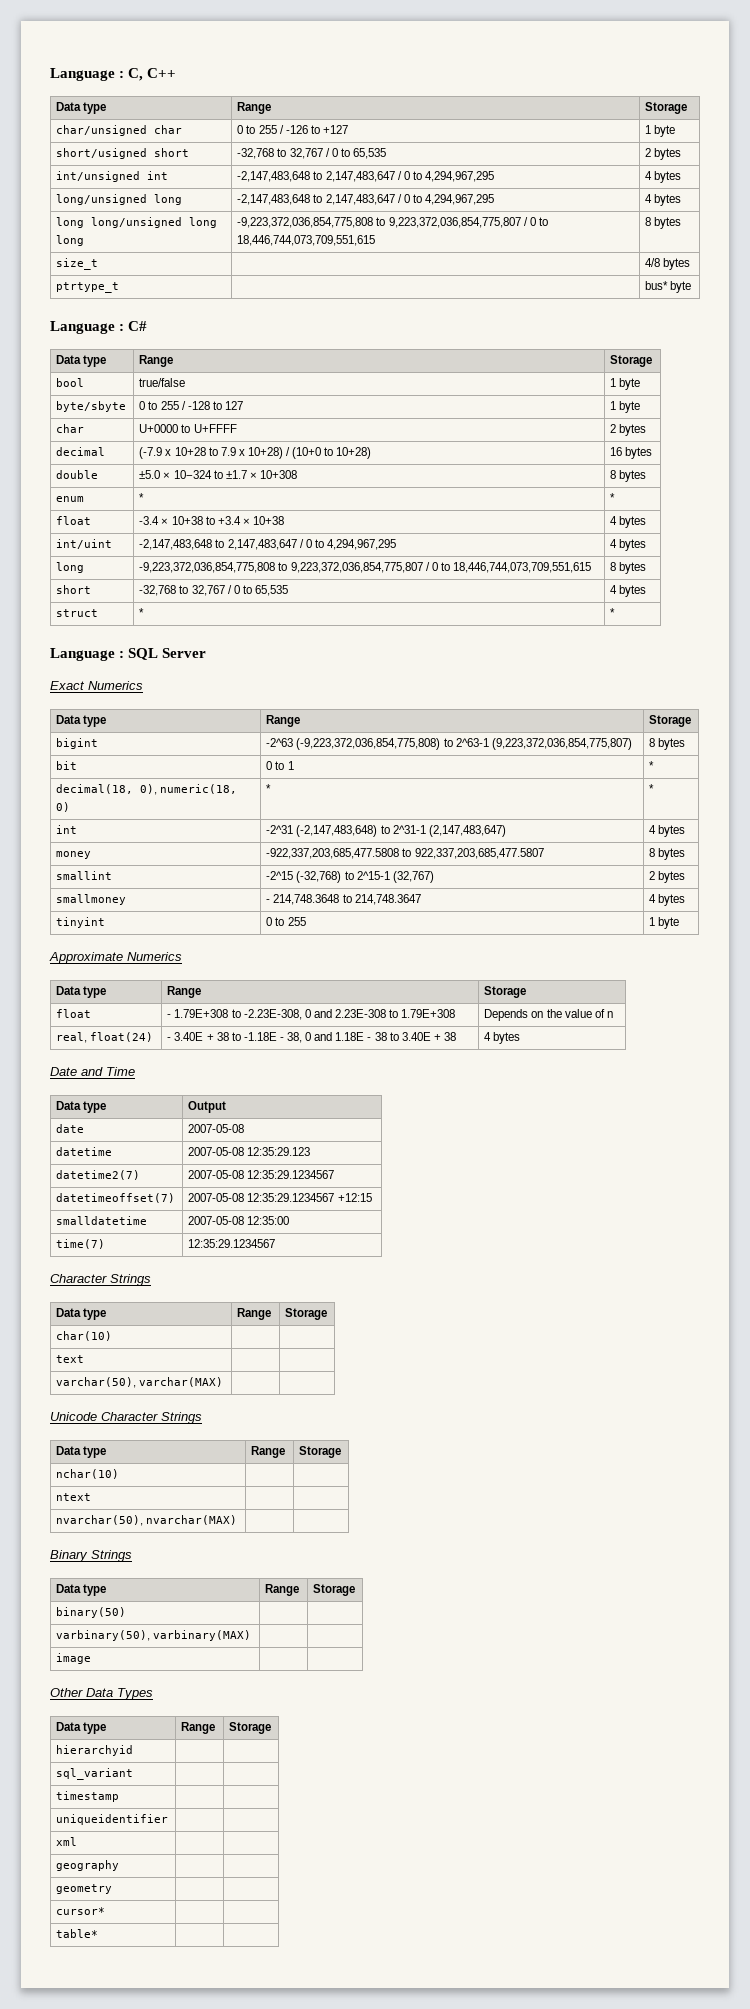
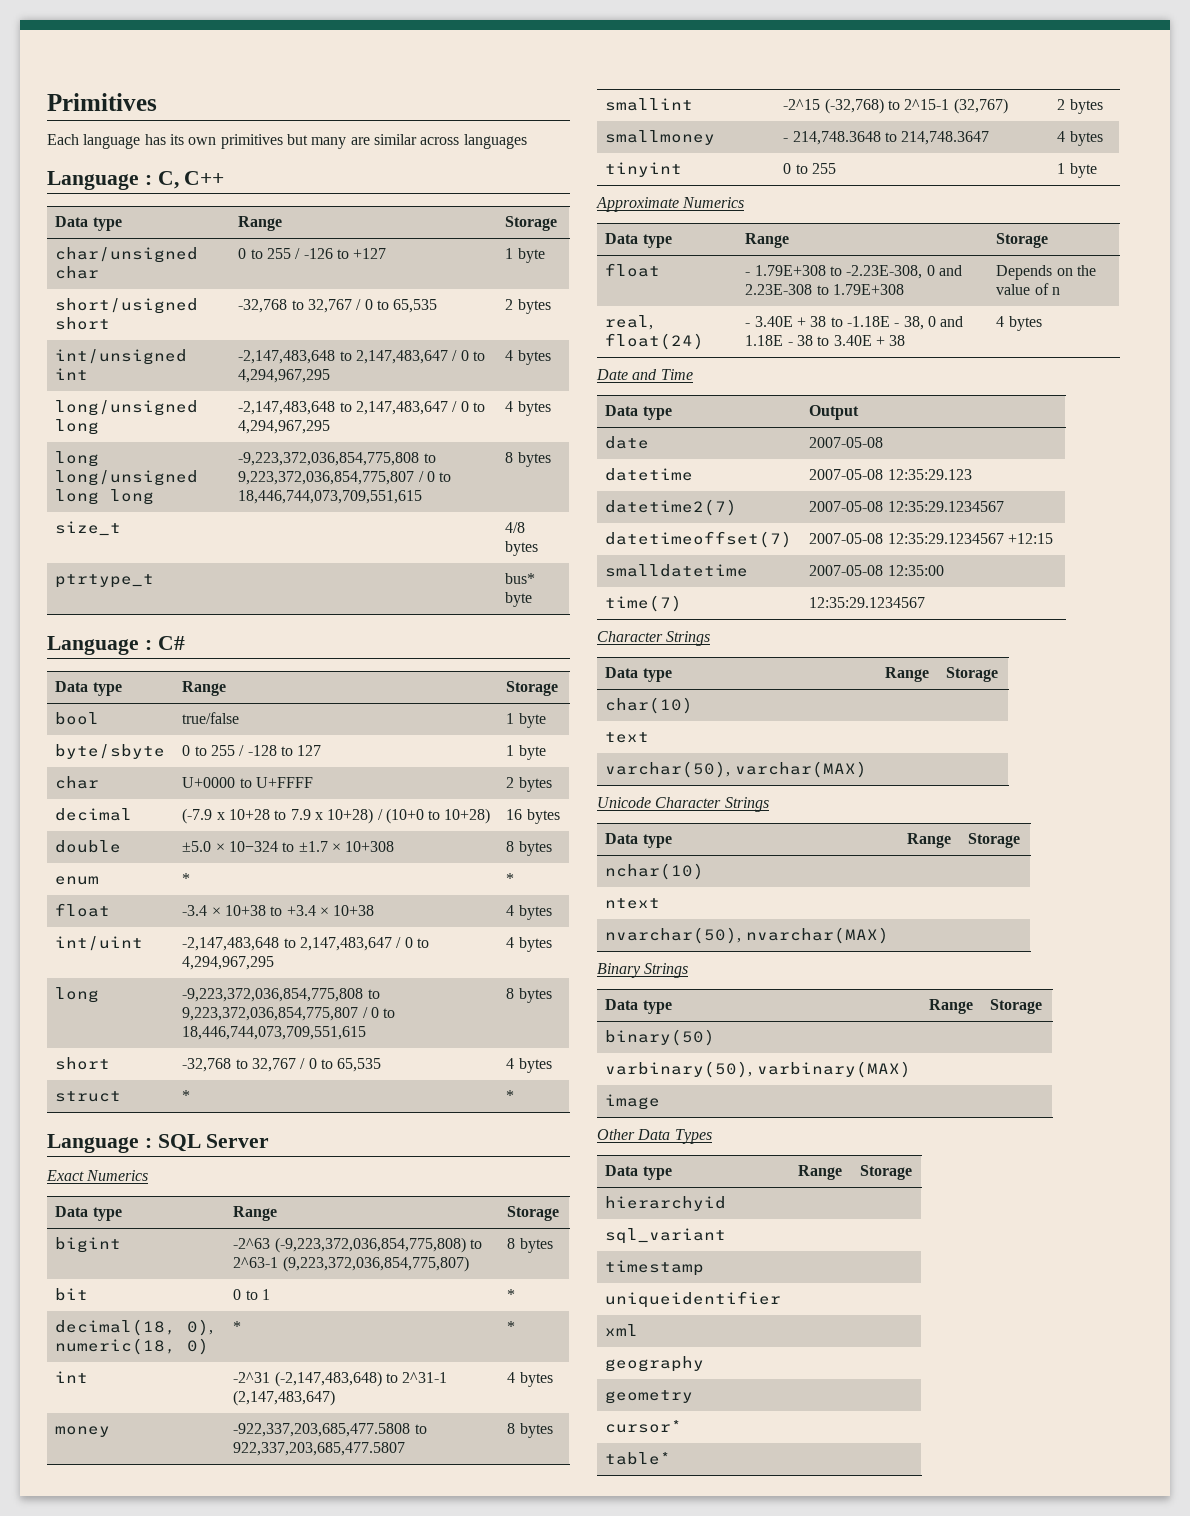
+ Primitives
+ Each language has its own primitives but many are similar across languages

